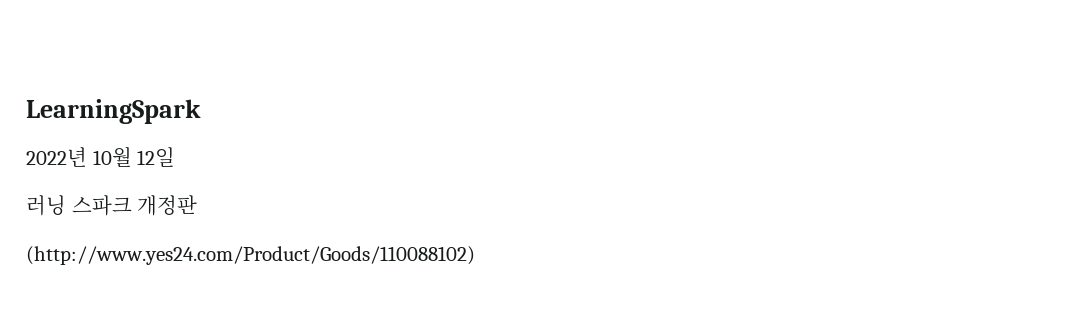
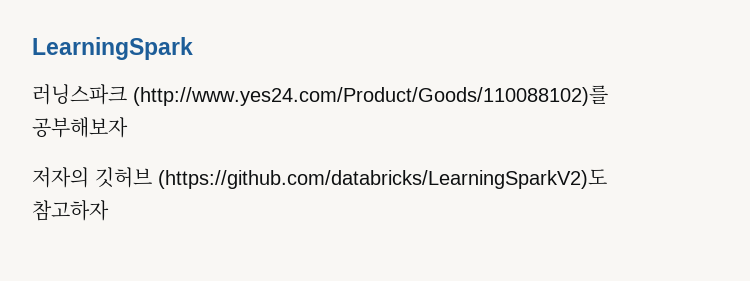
- 2022년 10월 12일
- 러닝 스파크 개정판
- (http://www.yes24.com/Product/Goods/110088102)
+ 러닝스파크 (http://www.yes24.com/Product/Goods/110088102)를 공부해보자
+ 저자의 깃허브 (https://github.com/databricks/LearningSparkV2)도 참고하자

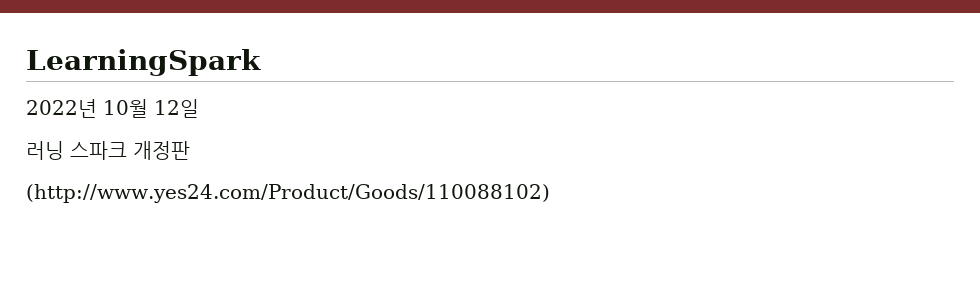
- 러닝스파크 (http://www.yes24.com/Product/Goods/110088102)를 공부해보자
- 저자의 깃허브 (https://github.com/databricks/LearningSparkV2)도 참고하자
+ 2022년 10월 12일
+ 러닝 스파크 개정판
+ (http://www.yes24.com/Product/Goods/110088102)

